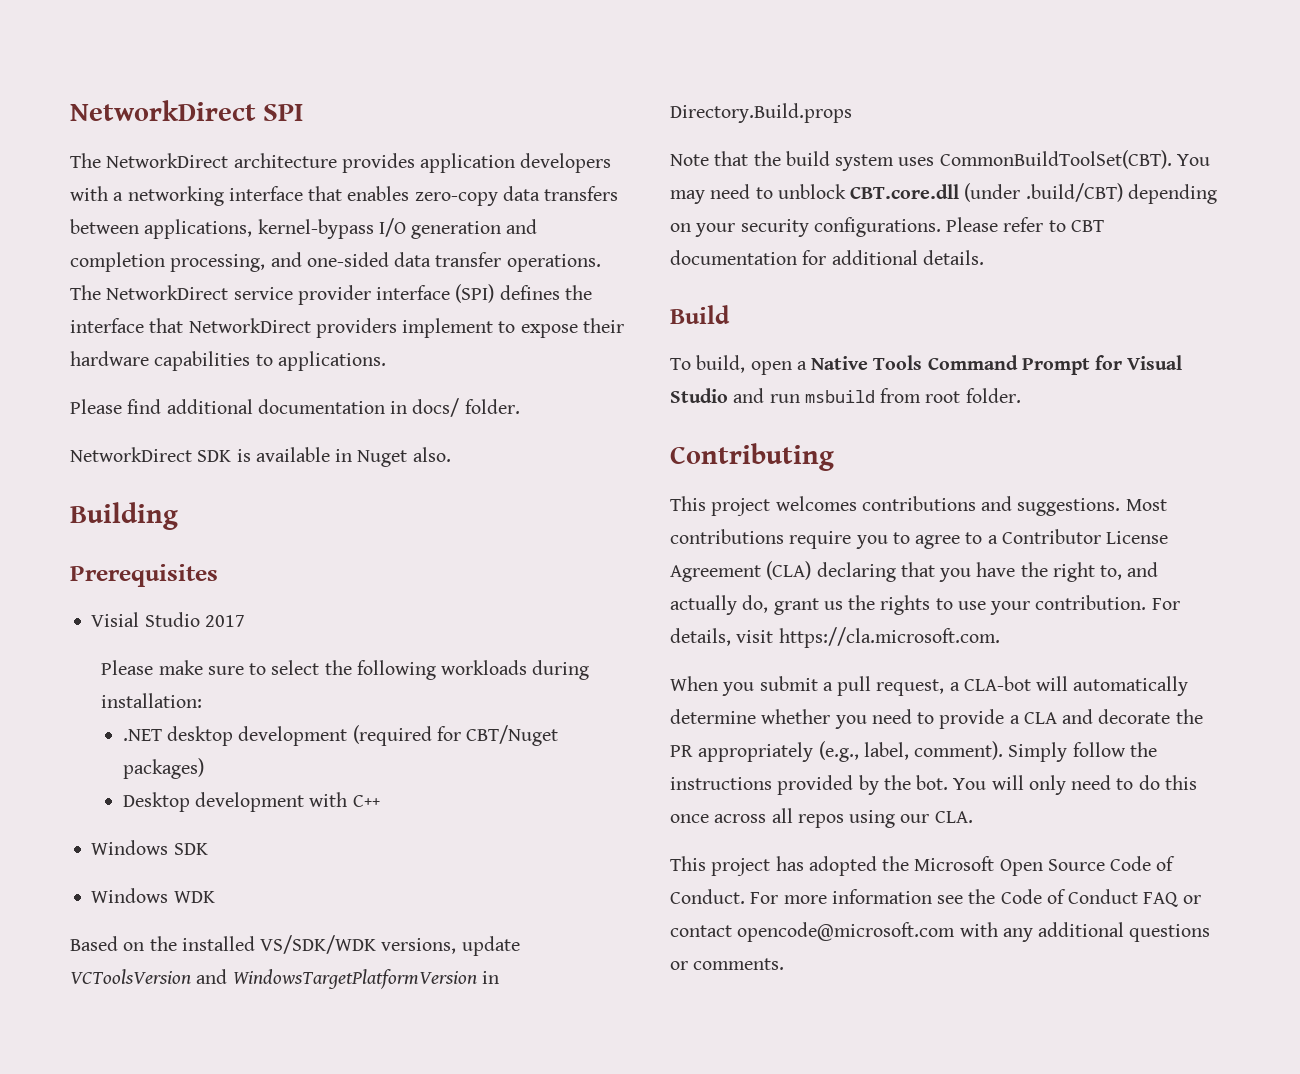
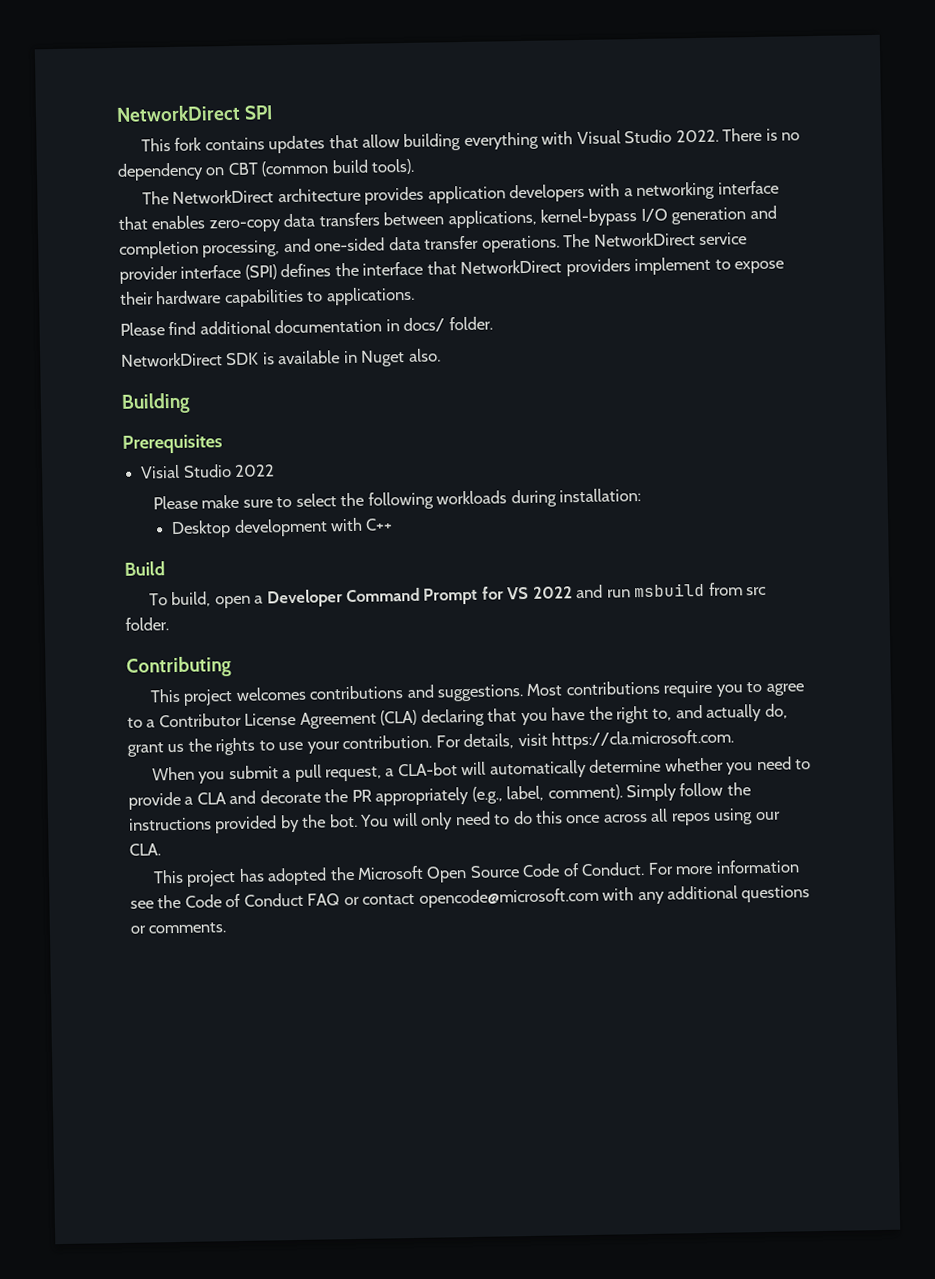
+ This fork contains updates that allow building everything with Visual Studio 2022. There is no dependency on CBT (common build tools).
- Visial Studio 2017
+ Visial Studio 2022
- .NET desktop development (required for CBT/Nuget packages)
  Desktop development with C++
- Windows SDK
- Windows WDK
- Based on the installed VS/SDK/WDK versions, update VCToolsVersion and WindowsTargetPlatformVersion in Directory.Build.props
- Note that the build system uses CommonBuildToolSet(CBT). You may need to unblock CBT.core.dll (under .build/CBT) depending on your security configurations. Please refer to CBT documentation for additional details.
- To build, open a Native Tools Command Prompt for Visual Studio and run msbuild from root folder.
+ To build, open a Developer Command Prompt for VS 2022 and run msbuild from src folder.

